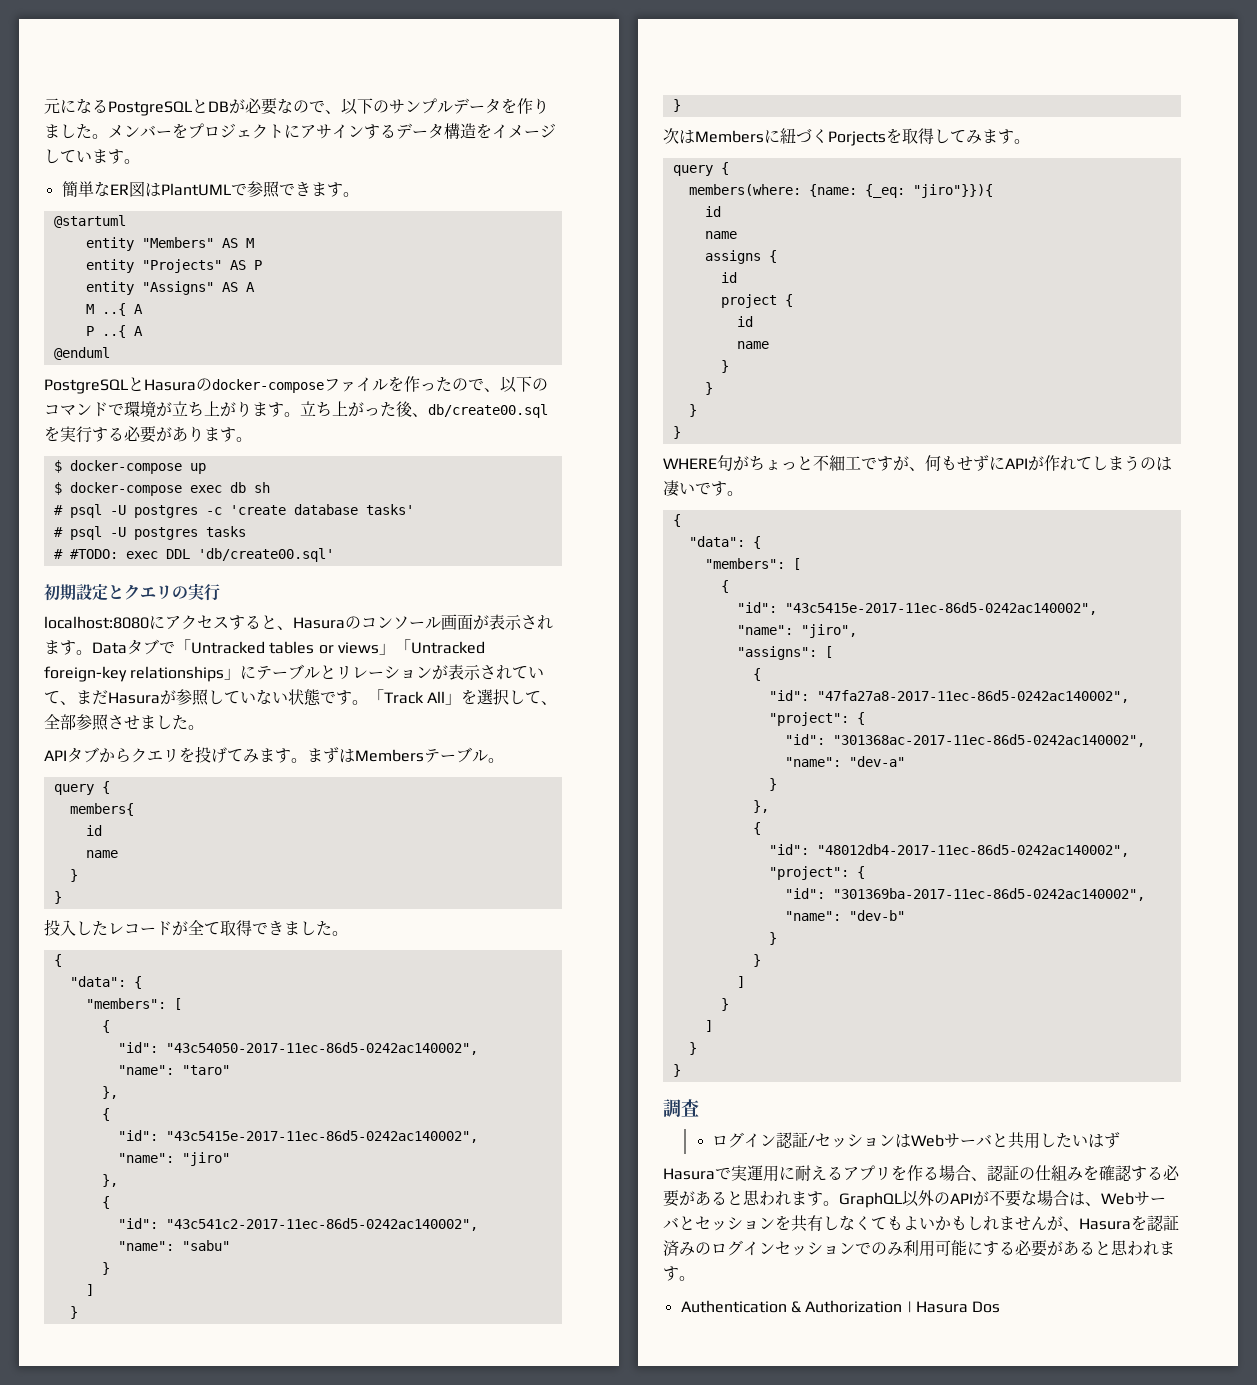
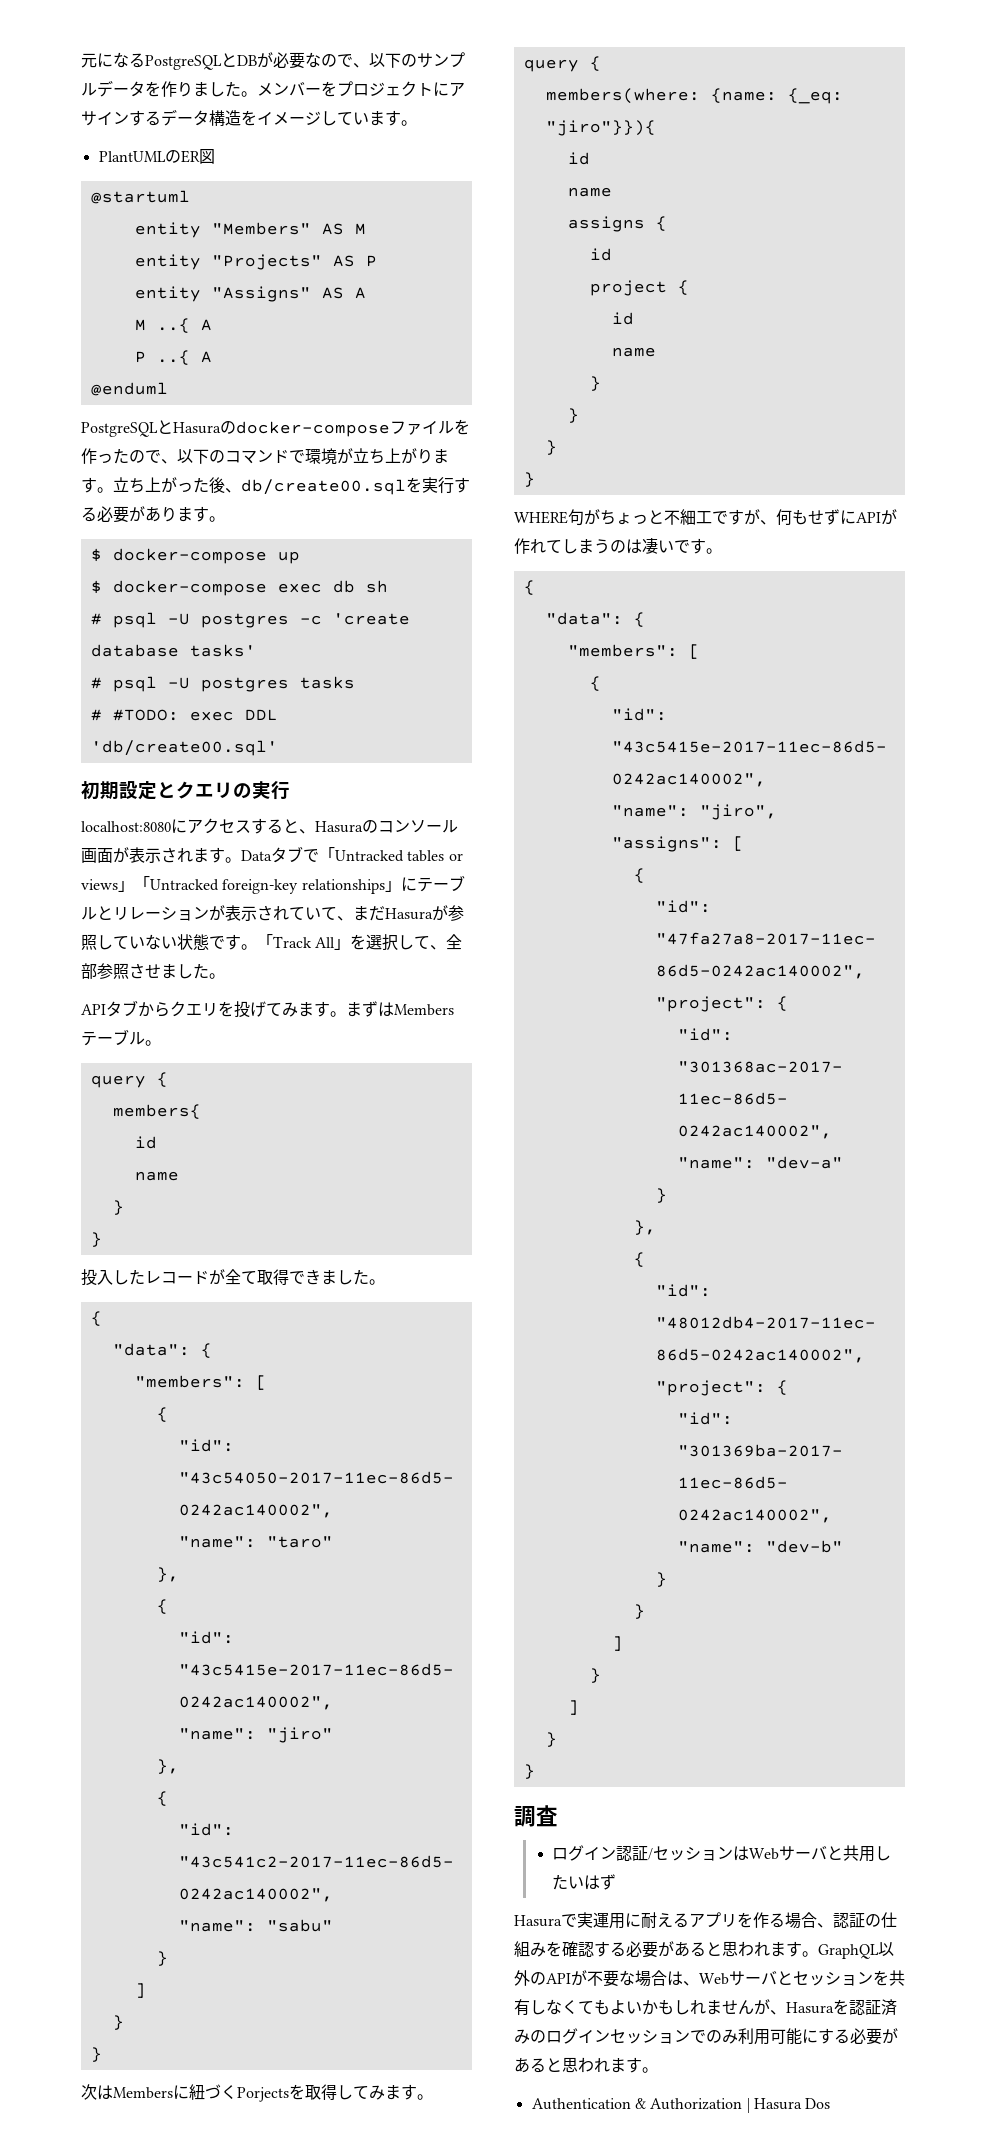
- 簡単なER図はPlantUMLで参照できます。
+ PlantUMLのER図

